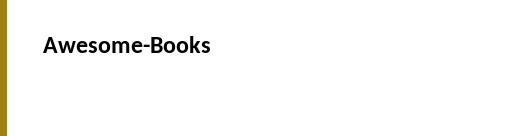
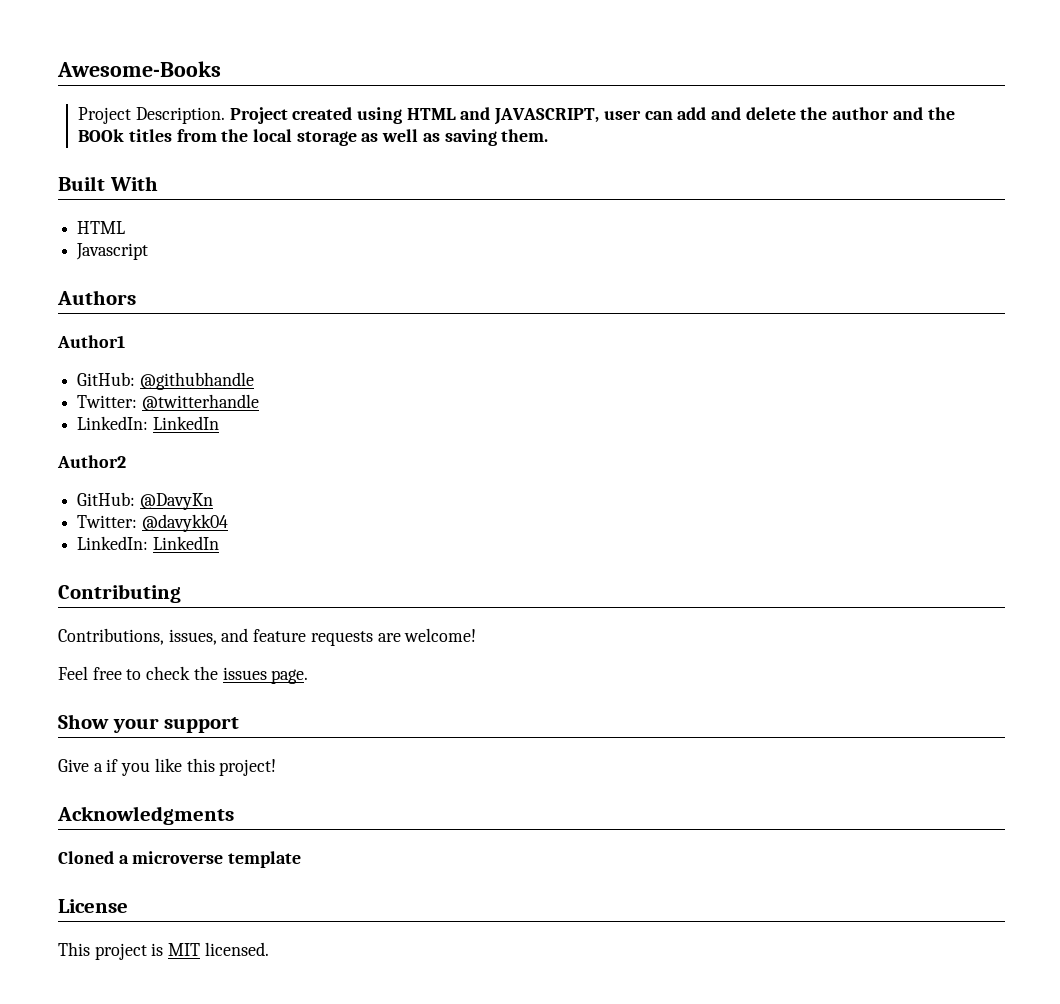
+ Project Description. Project created using HTML and JAVASCRIPT, user can add and delete the author and the BOOk titles from the local storage as well as saving them.
+ Built With
+ HTML
+ Javascript
+ Authors
+ Author1
+ GitHub: @githubhandle
+ Twitter: @twitterhandle
+ LinkedIn: LinkedIn
+ Author2
+ GitHub: @DavyKn
+ Twitter: @davykk04
+ LinkedIn: LinkedIn
+ Contributing
+ Contributions, issues, and feature requests are welcome!
+ Feel free to check the issues page.
+ Show your support
+ Give a if you like this project!
+ Acknowledgments
+ Cloned a microverse template
+ License
+ This project is MIT licensed.

